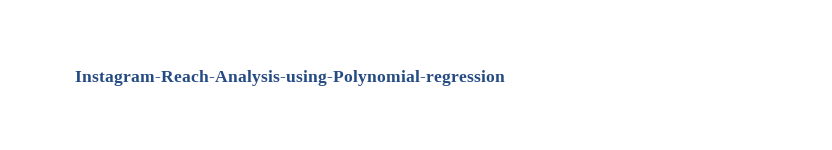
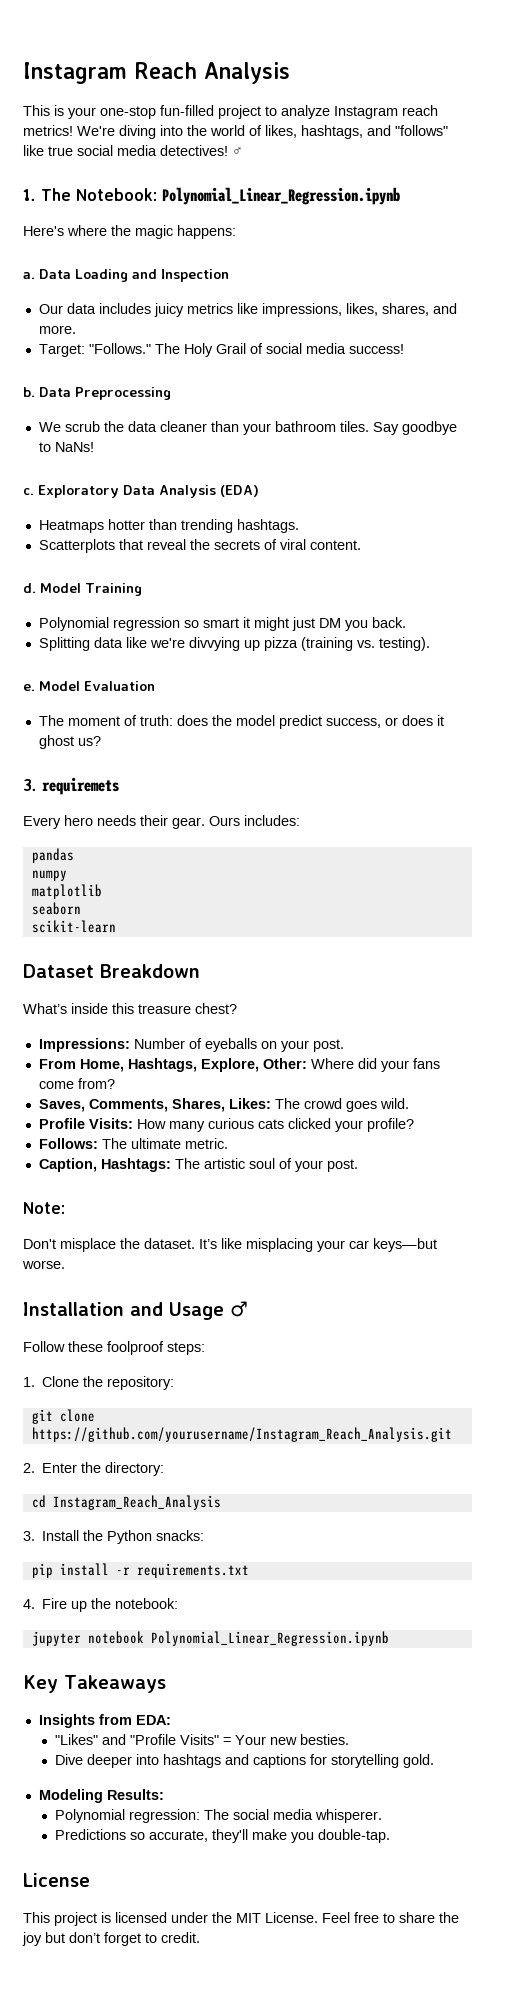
- Instagram-Reach-Analysis-using-Polynomial-regression
+ Instagram Reach Analysis
+ This is your one-stop fun-filled project to analyze Instagram reach metrics! We're diving into the world of likes, hashtags, and "follows" like true social media detectives! ♂
+ 1. The Notebook: Polynomial_Linear_Regression.ipynb
+ Here's where the magic happens:
+ a. Data Loading and Inspection
+ Our data includes juicy metrics like impressions, likes, shares, and more.
+ Target: "Follows." The Holy Grail of social media success!
+ b. Data Preprocessing
+ We scrub the data cleaner than your bathroom tiles. Say goodbye to NaNs!
+ c. Exploratory Data Analysis (EDA)
+ Heatmaps hotter than trending hashtags.
+ Scatterplots that reveal the secrets of viral content.
+ d. Model Training
+ Polynomial regression so smart it might just DM you back.
+ Splitting data like we're divvying up pizza (training vs. testing).
+ e. Model Evaluation
+ The moment of truth: does the model predict success, or does it ghost us?
+ 3. requiremets
+ Every hero needs their gear. Ours includes:
+ pandas
+ numpy
+ matplotlib
+ seaborn
+ scikit-learn
+ Dataset Breakdown
+ What’s inside this treasure chest?
+ Impressions: Number of eyeballs on your post.
+ From Home, Hashtags, Explore, Other: Where did your fans come from?
+ Saves, Comments, Shares, Likes: The crowd goes wild.
+ Profile Visits: How many curious cats clicked your profile?
+ Follows: The ultimate metric.
+ Caption, Hashtags: The artistic soul of your post.
+ Note:
+ Don't misplace the dataset. It’s like misplacing your car keys—but worse.
+ Installation and Usage ♂
+ Follow these foolproof steps:
+ 1. Clone the repository:
+ git clone https://github.com/yourusername/Instagram_Reach_Analysis.git
+ 2. Enter the directory:
+ cd Instagram_Reach_Analysis
+ 3. Install the Python snacks:
+ pip install -r requirements.txt
+ 4. Fire up the notebook:
+ jupyter notebook Polynomial_Linear_Regression.ipynb
+ Key Takeaways
+ Insights from EDA:
+ "Likes" and "Profile Visits" = Your new besties.
+ Dive deeper into hashtags and captions for storytelling gold.
+ Modeling Results:
+ Polynomial regression: The social media whisperer.
+ Predictions so accurate, they'll make you double-tap.
+ License
+ This project is licensed under the MIT License. Feel free to share the joy but don’t forget to credit.

